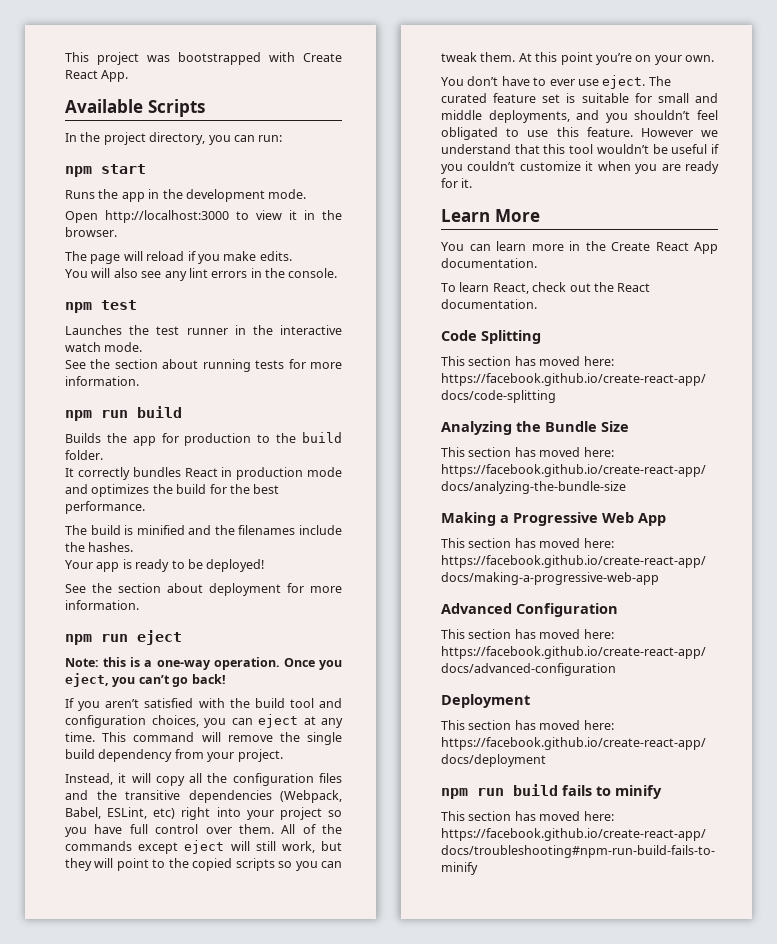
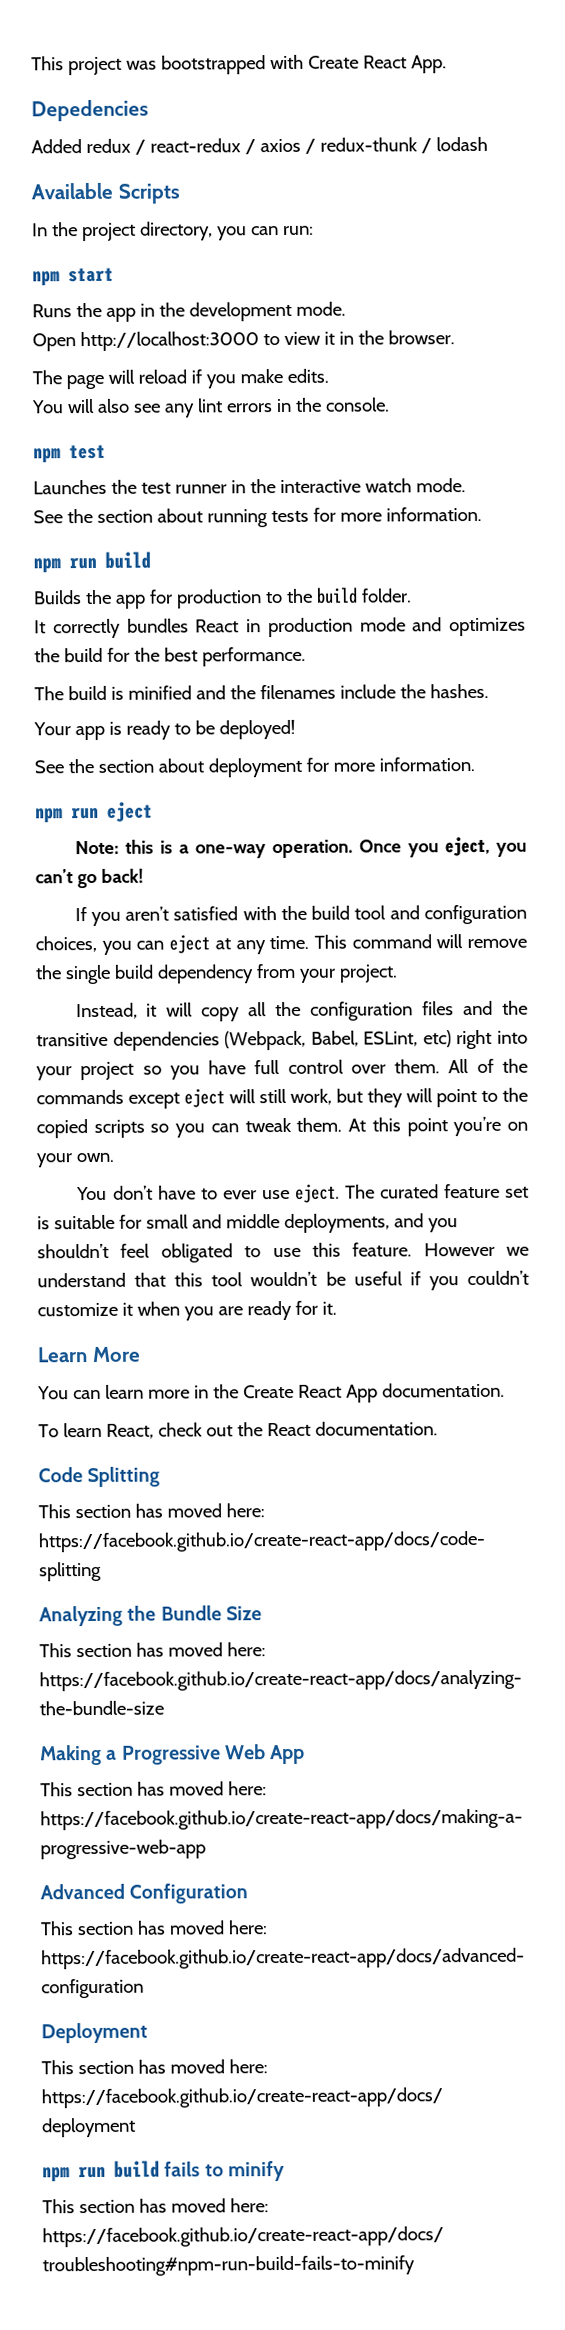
+ Depedencies
+ Added redux / react-redux / axios / redux-thunk / lodash

